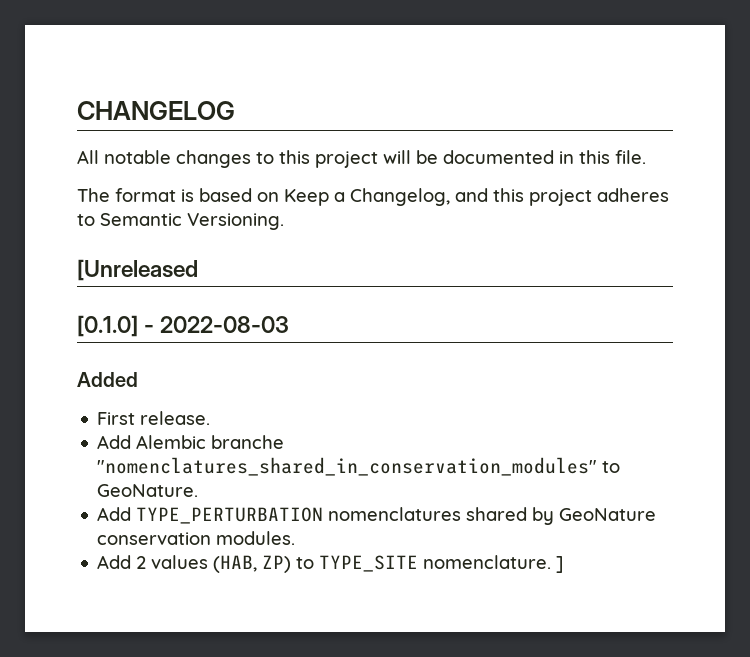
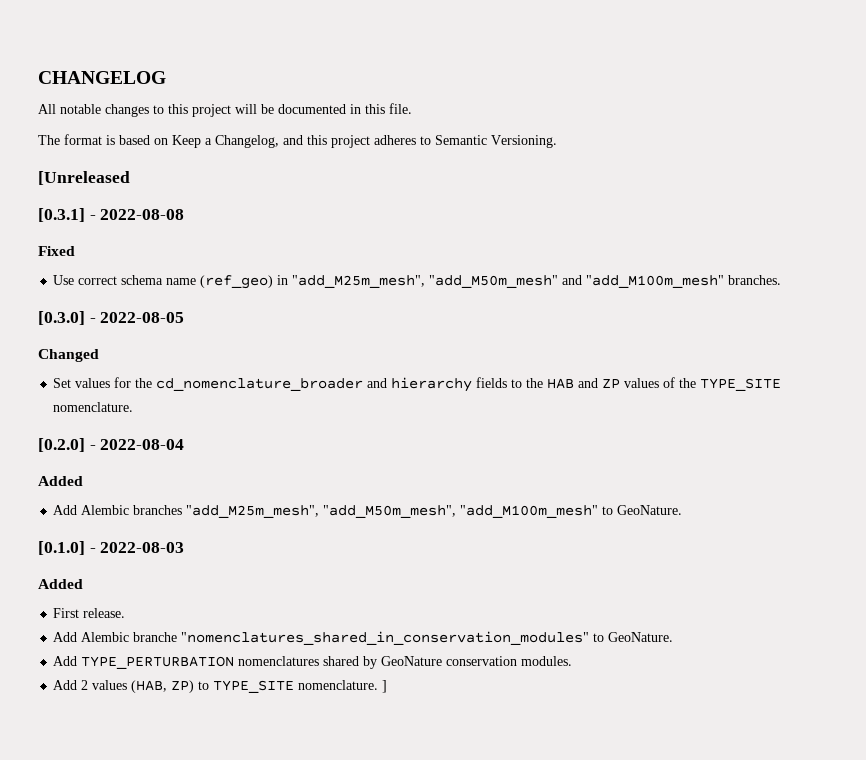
+ [0.3.1] - 2022-08-08
+ Fixed
+ Use correct schema name (ref_geo) in "add_M25m_mesh", "add_M50m_mesh" and "add_M100m_mesh" branches.
+ [0.3.0] - 2022-08-05
+ Changed
+ Set values for the cd_nomenclature_broader and hierarchy fields to the HAB and ZP values of the TYPE_SITE nomenclature.
+ [0.2.0] - 2022-08-04
+ Added
+ Add Alembic branches "add_M25m_mesh", "add_M50m_mesh", "add_M100m_mesh" to GeoNature.

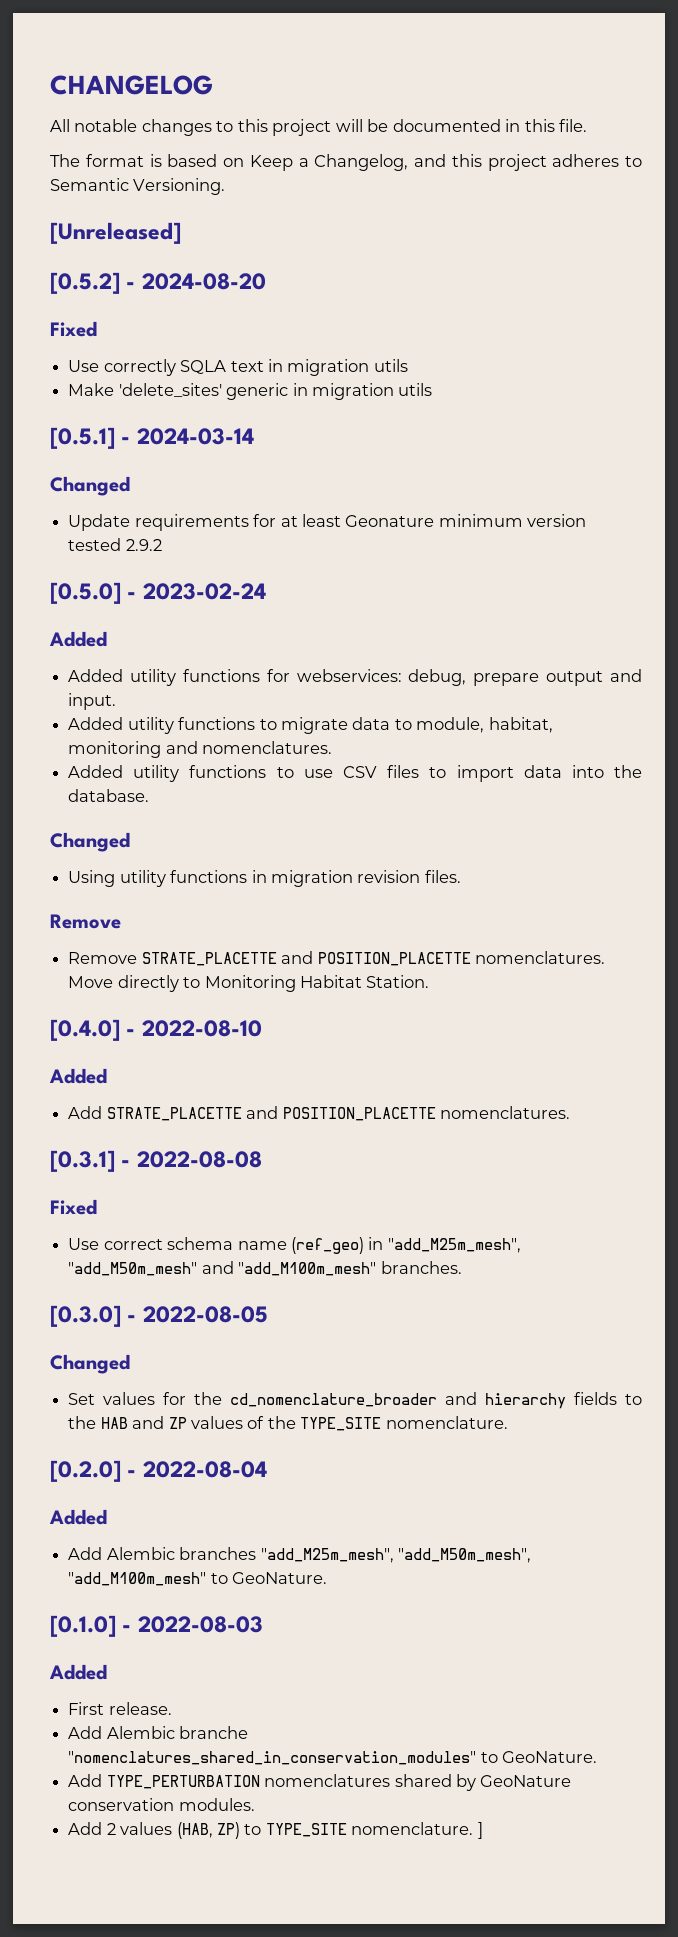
- [Unreleased
+ [Unreleased]
+ [0.5.2] - 2024-08-20
+ Fixed
+ Use correctly SQLA text in migration utils
+ Make 'delete_sites' generic in migration utils
+ [0.5.1] - 2024-03-14
+ Changed
+ Update requirements for at least Geonature minimum version tested 2.9.2
+ [0.5.0] - 2023-02-24
+ Added
+ Added utility functions for webservices: debug, prepare output and input.
+ Added utility functions to migrate data to module, habitat, monitoring and nomenclatures.
+ Added utility functions to use CSV files to import data into the database.
+ Changed
+ Using utility functions in migration revision files.
+ Remove
+ Remove STRATE_PLACETTE and POSITION_PLACETTE nomenclatures. Move directly to Monitoring Habitat Station.
+ [0.4.0] - 2022-08-10
+ Added
+ Add STRATE_PLACETTE and POSITION_PLACETTE nomenclatures.

